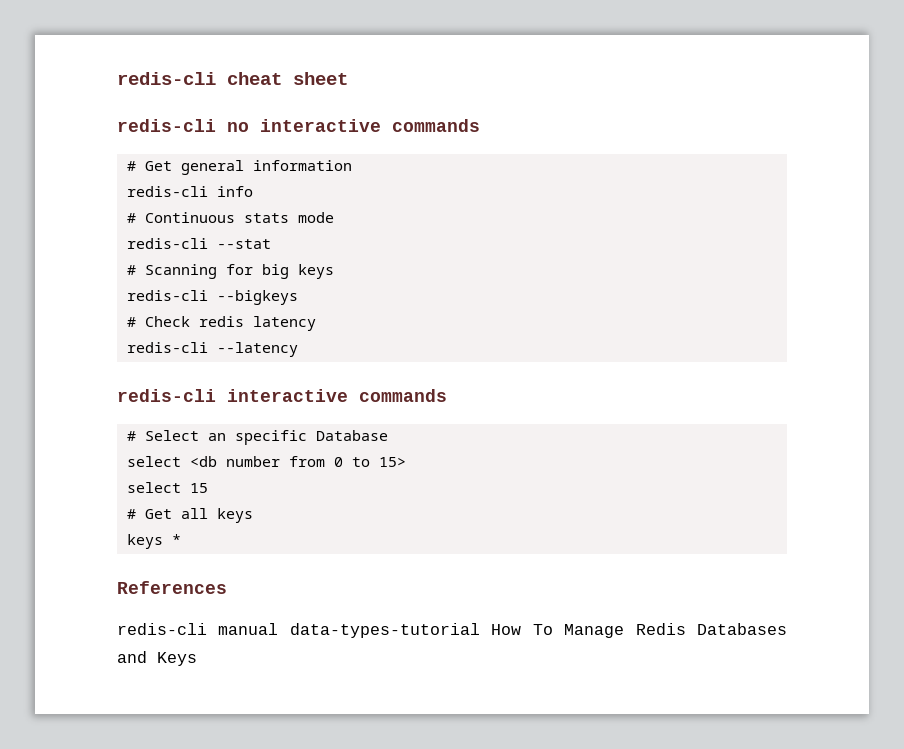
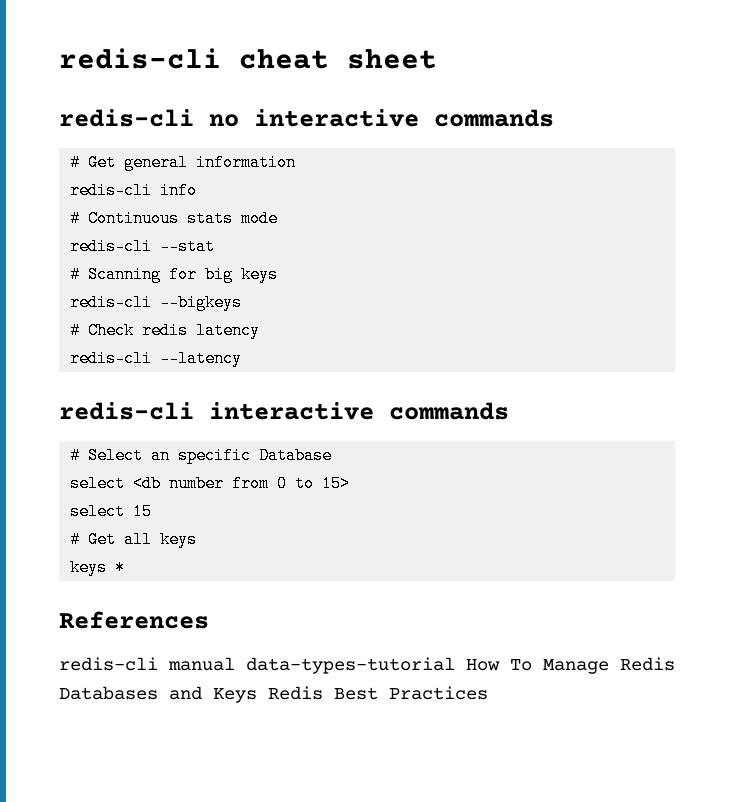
- redis-cli manual data-types-tutorial How To Manage Redis Databases and Keys
+ redis-cli manual data-types-tutorial How To Manage Redis Databases and Keys Redis Best Practices

